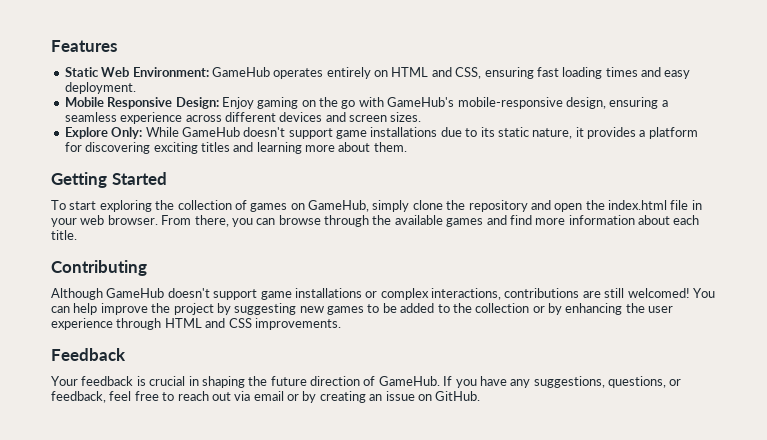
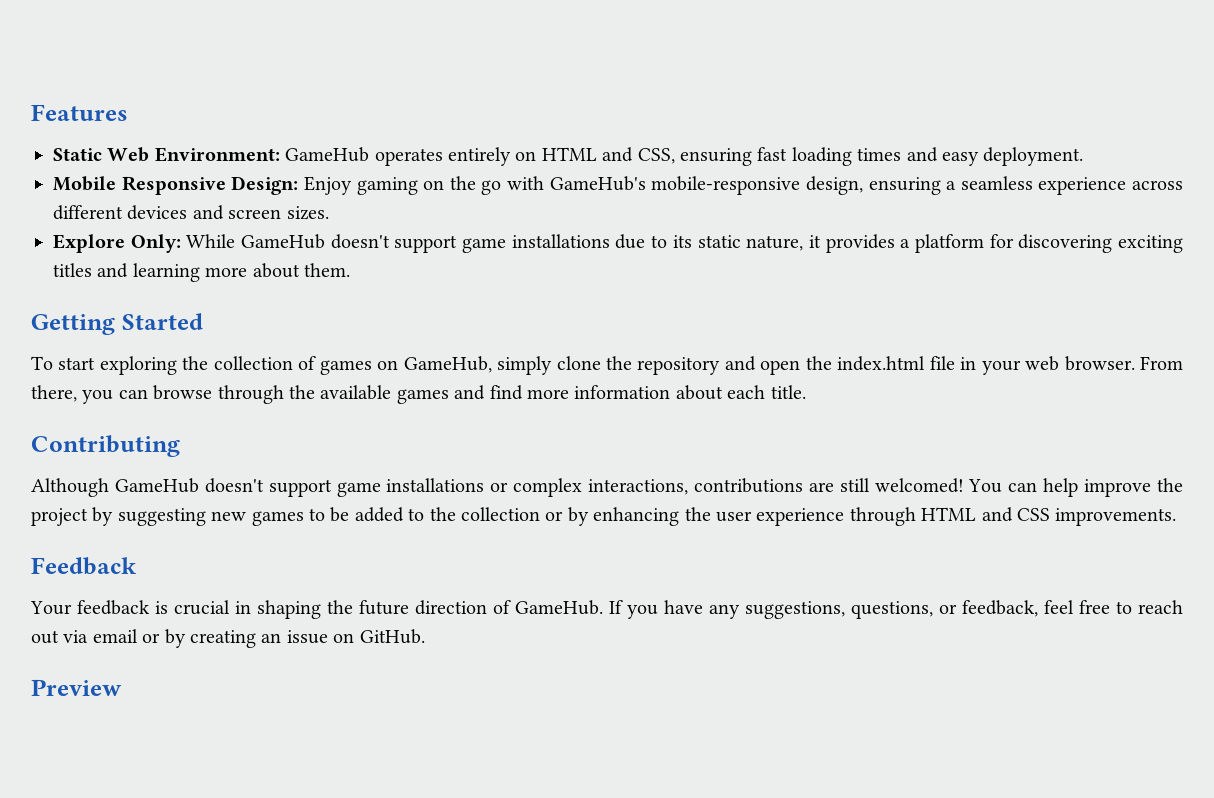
+ Preview

